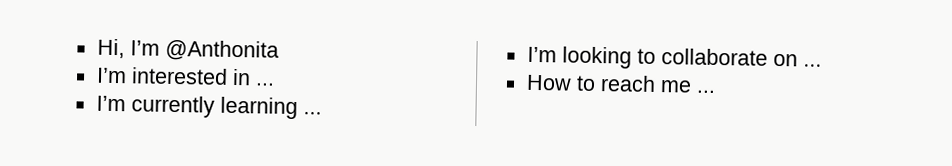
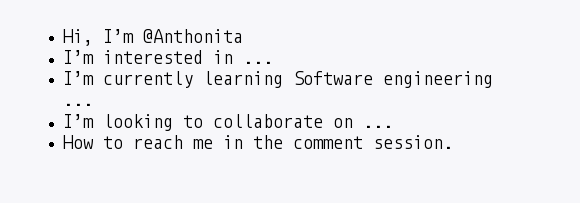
- I’m currently learning ...
+ I’m currently learning Software engineering ...
- How to reach me ...
+ How to reach me in the comment session.

